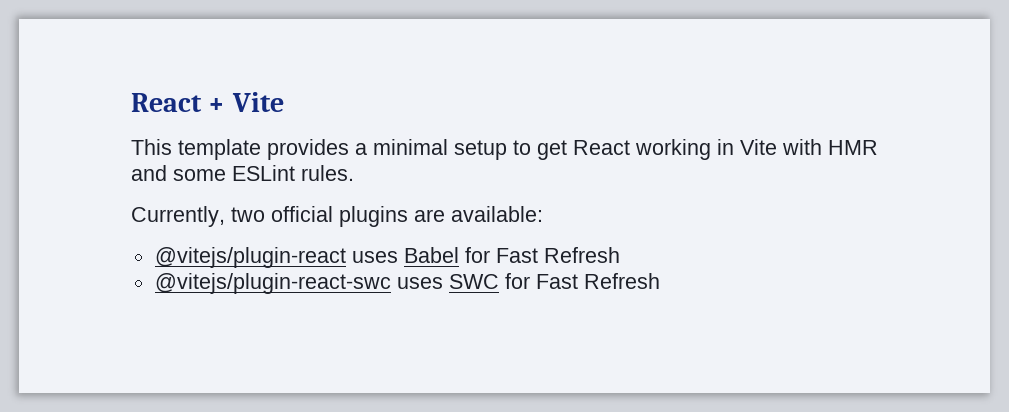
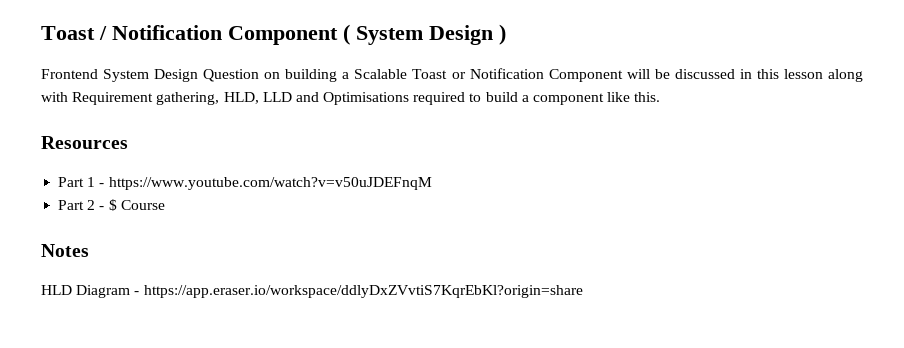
- React + Vite
- This template provides a minimal setup to get React working in Vite with HMR and some ESLint rules.
- Currently, two official plugins are available:
- @vitejs/plugin-react uses Babel for Fast Refresh
- @vitejs/plugin-react-swc uses SWC for Fast Refresh
+ Toast / Notification Component ( System Design )
+ Frontend System Design Question on building a Scalable Toast or Notification Component will be discussed in this lesson along with Requirement gathering, HLD, LLD and Optimisations required to build a component like this.
+ Resources
+ Part 1 - https://www.youtube.com/watch?v=v50uJDEFnqM
+ Part 2 - $ Course
+ Notes
+ HLD Diagram - https://app.eraser.io/workspace/ddlyDxZVvtiS7KqrEbKl?origin=share

